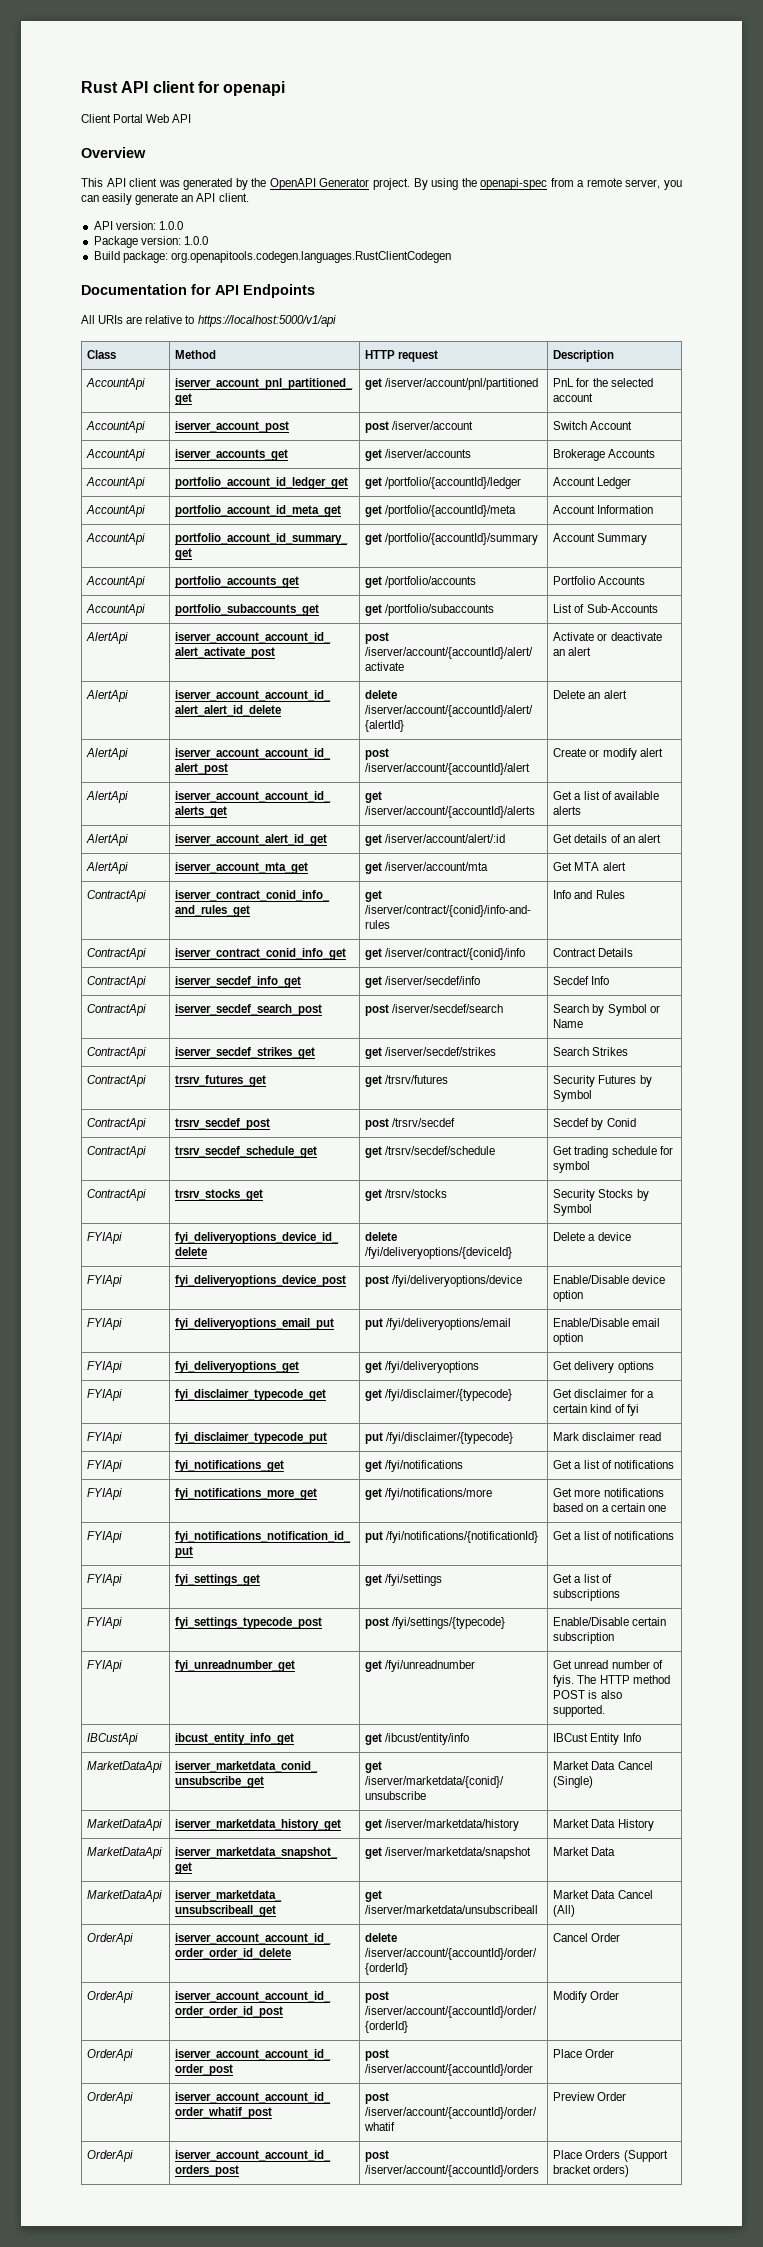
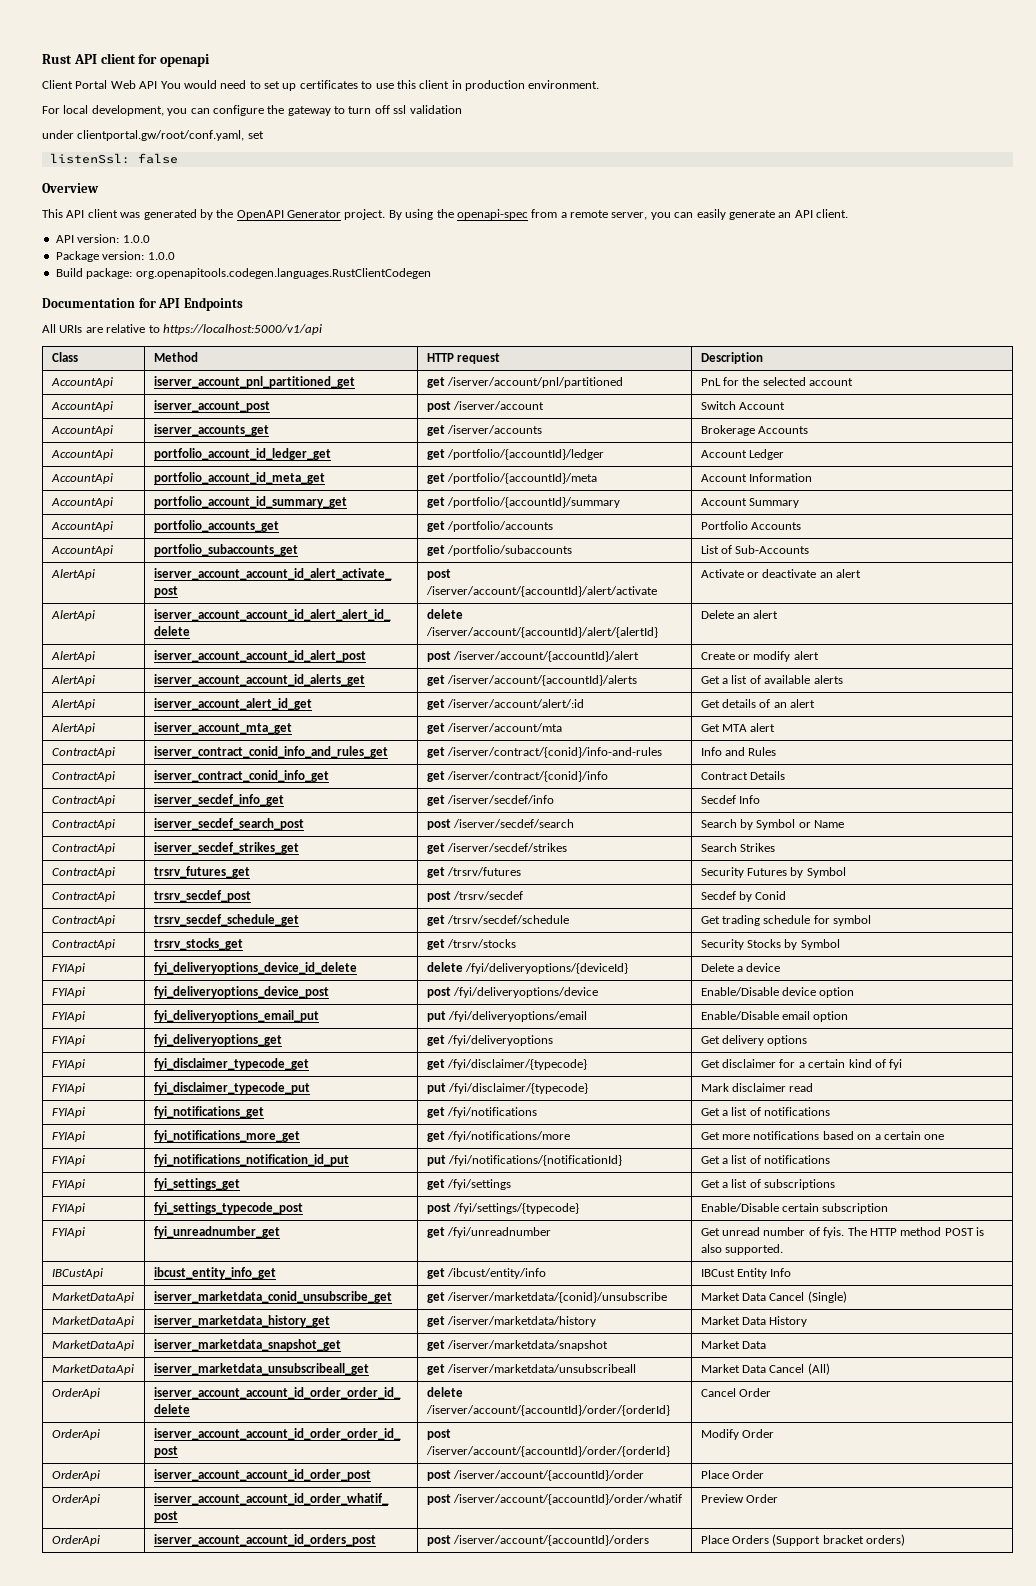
- Client Portal Web API
+ Client Portal Web API You would need to set up certificates to use this client in production environment.
+ For local development, you can configure the gateway to turn off ssl validation
+ under clientportal.gw/root/conf.yaml, set
+ listenSsl: false

